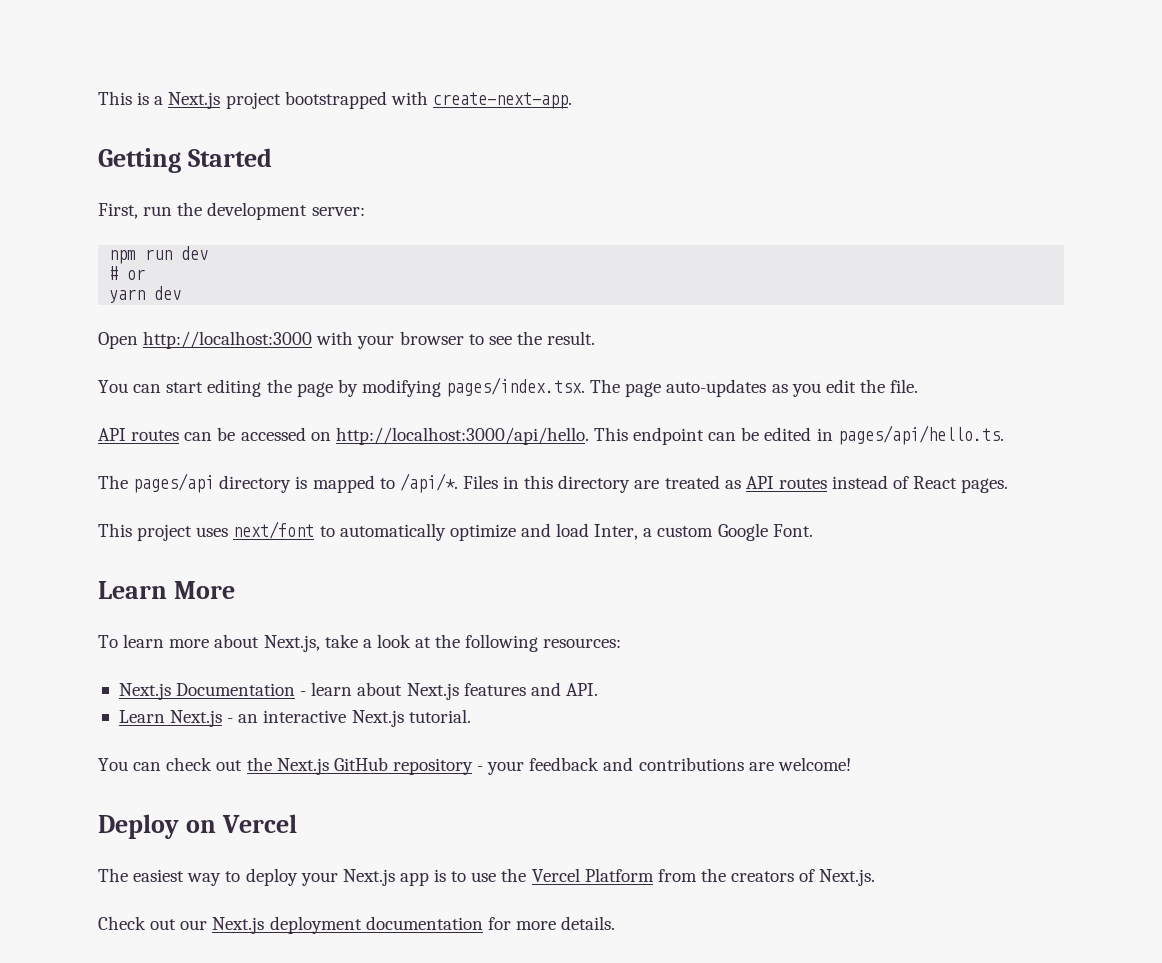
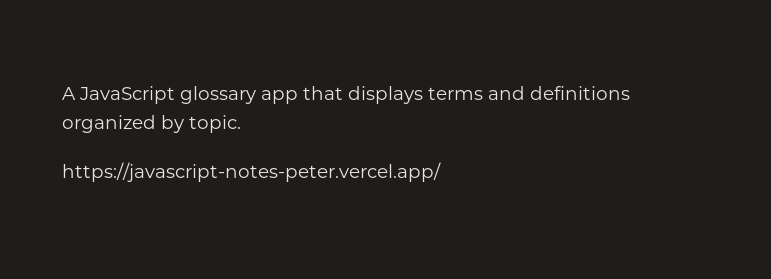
- This is a Next.js project bootstrapped with create-next-app.
- Getting Started
- First, run the development server:
- npm run dev
- # or
- yarn dev
- Open http://localhost:3000 with your browser to see the result.
- You can start editing the page by modifying pages/index.tsx. The page auto-updates as you edit the file.
- API routes can be accessed on http://localhost:3000/api/hello. This endpoint can be edited in pages/api/hello.ts.
- The pages/api directory is mapped to /api/*. Files in this directory are treated as API routes instead of React pages.
- This project uses next/font to automatically optimize and load Inter, a custom Google Font.
- Learn More
- To learn more about Next.js, take a look at the following resources:
- Next.js Documentation - learn about Next.js features and API.
- Learn Next.js - an interactive Next.js tutorial.
- You can check out the Next.js GitHub repository - your feedback and contributions are welcome!
- Deploy on Vercel
- The easiest way to deploy your Next.js app is to use the Vercel Platform from the creators of Next.js.
- Check out our Next.js deployment documentation for more details.
+ A JavaScript glossary app that displays terms and definitions organized by topic.
+ https://javascript-notes-peter.vercel.app/

